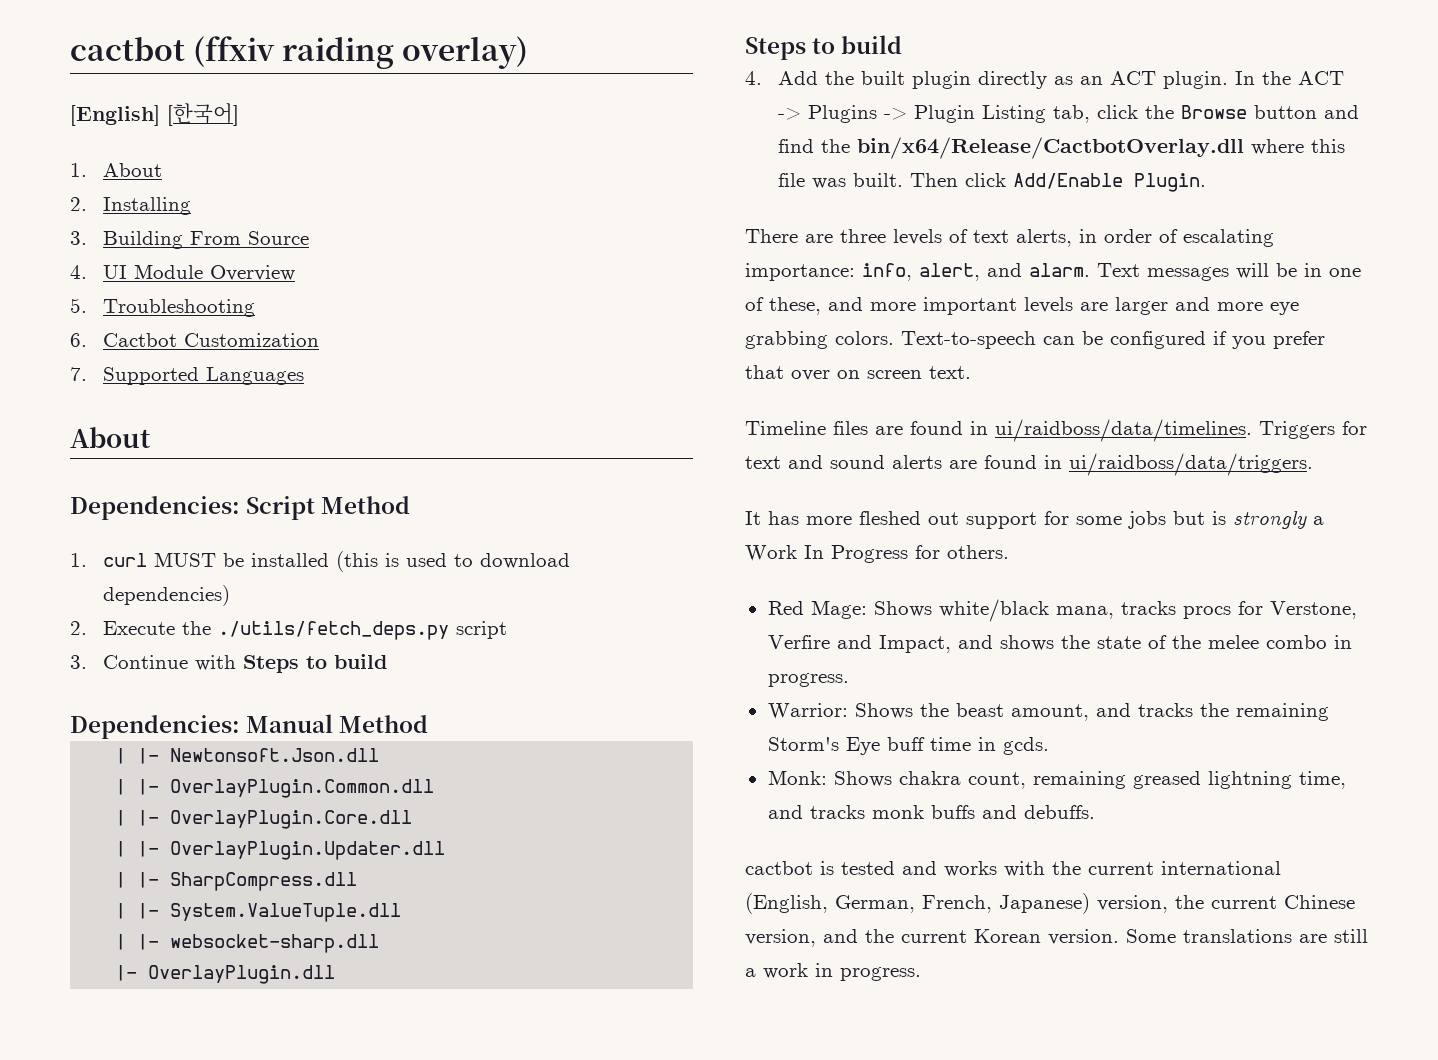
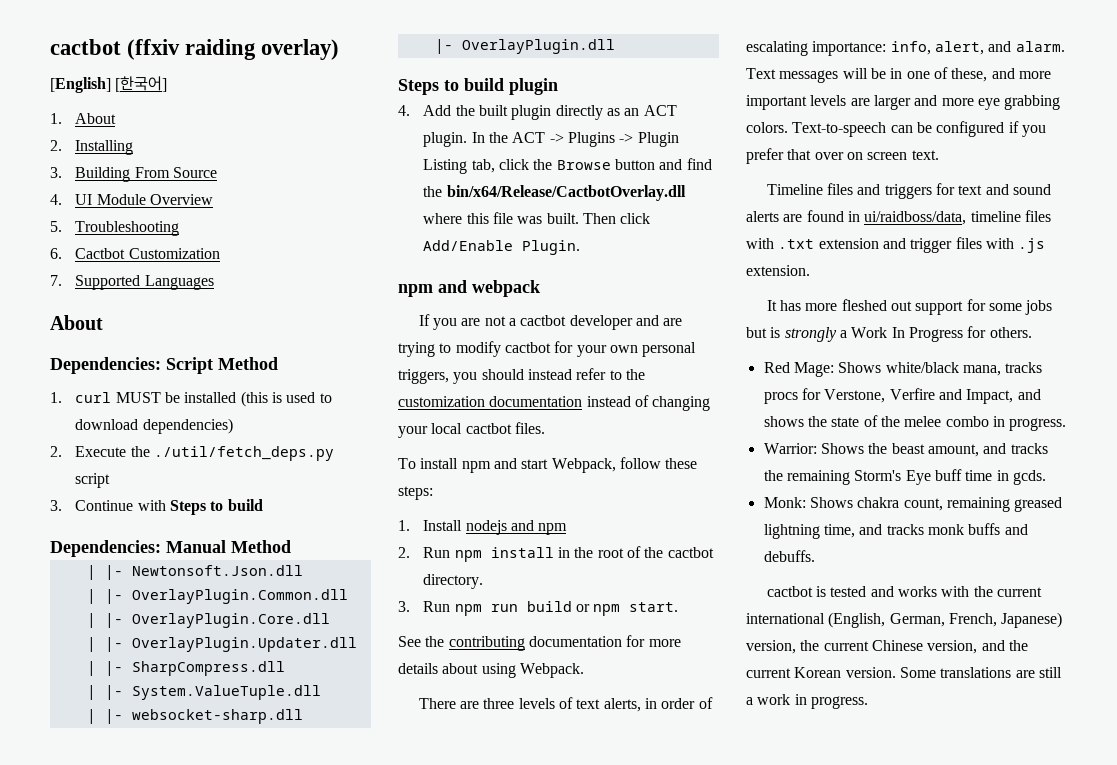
- 2. Execute the ./utils/fetch_deps.py script
+ 2. Execute the ./util/fetch_deps.py script
  |- OverlayPlugin.dll
- Steps to build
+ Steps to build plugin
+ npm and webpack
+ If you are not a cactbot developer and are trying to modify cactbot for your own personal triggers, you should instead refer to the customization documentation instead of changing your local cactbot files.
+ To install npm and start Webpack, follow these steps:
+ 1. Install nodejs and npm
+ 2. Run npm install in the root of the cactbot directory.
+ 3. Run npm run build or npm start.
+ See the contributing documentation for more details about using Webpack.
- Timeline files are found in ui/raidboss/data/timelines. Triggers for text and sound alerts are found in ui/raidboss/data/triggers.
+ Timeline files and triggers for text and sound alerts are found in ui/raidboss/data, timeline files with .txt extension and trigger files with .js extension.

